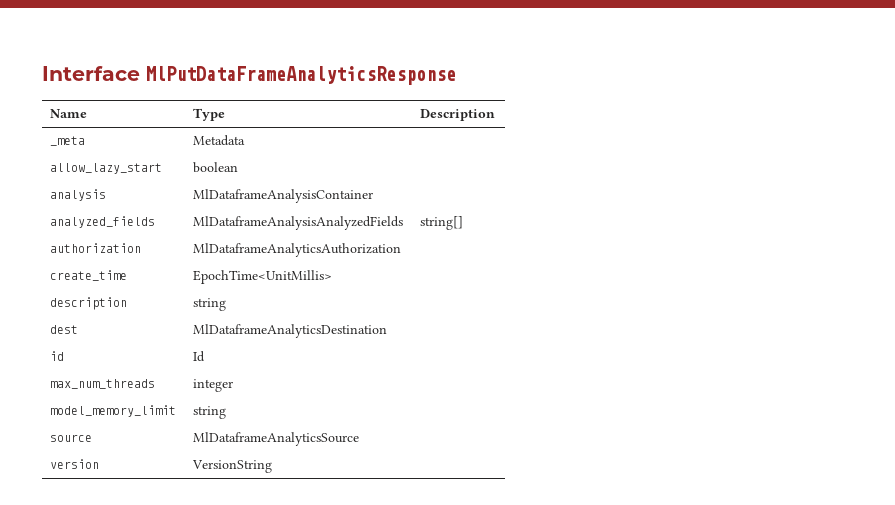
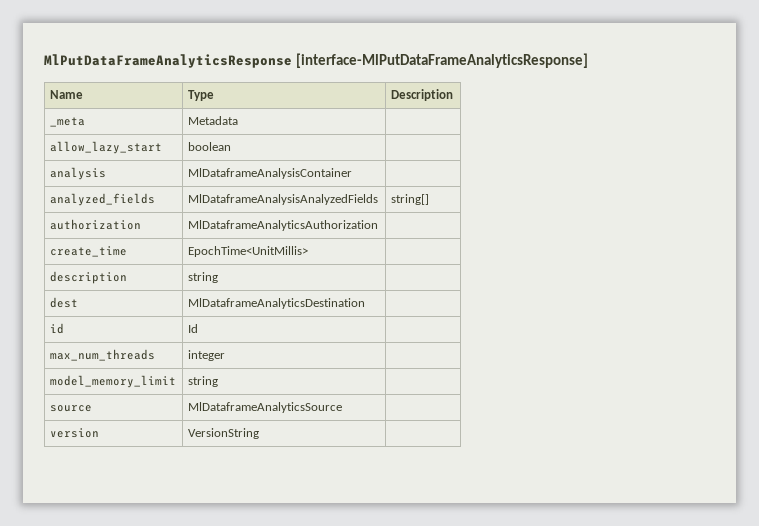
- Interface MlPutDataFrameAnalyticsResponse
+ MlPutDataFrameAnalyticsResponse [interface-MlPutDataFrameAnalyticsResponse]

